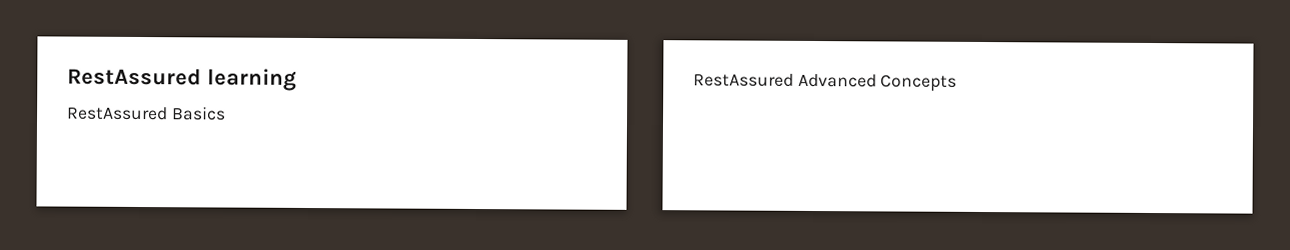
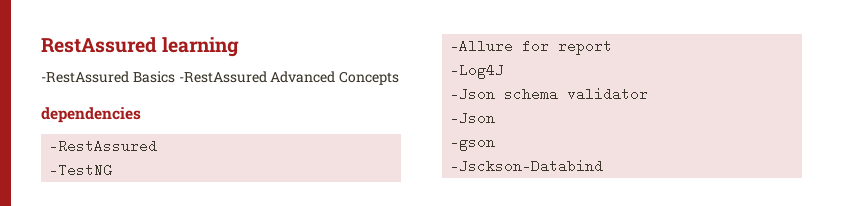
- RestAssured Basics
- RestAssured Advanced Concepts
+ -RestAssured Basics -RestAssured Advanced Concepts
+ dependencies
+ -RestAssured
+ -TestNG
+ -Allure for report
+ -Log4J
+ -Json schema validator
+ -Json
+ -gson
+ -Jsckson-Databind

